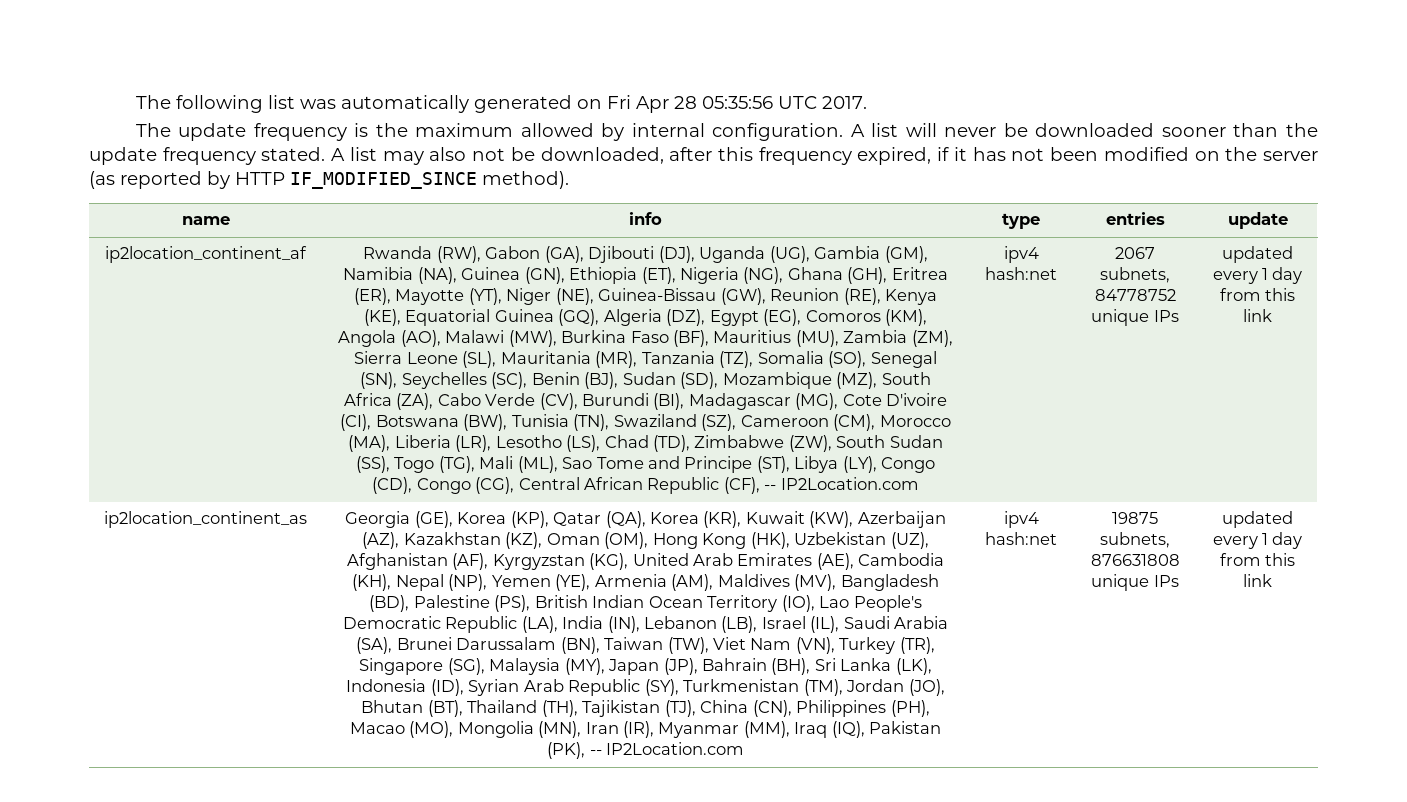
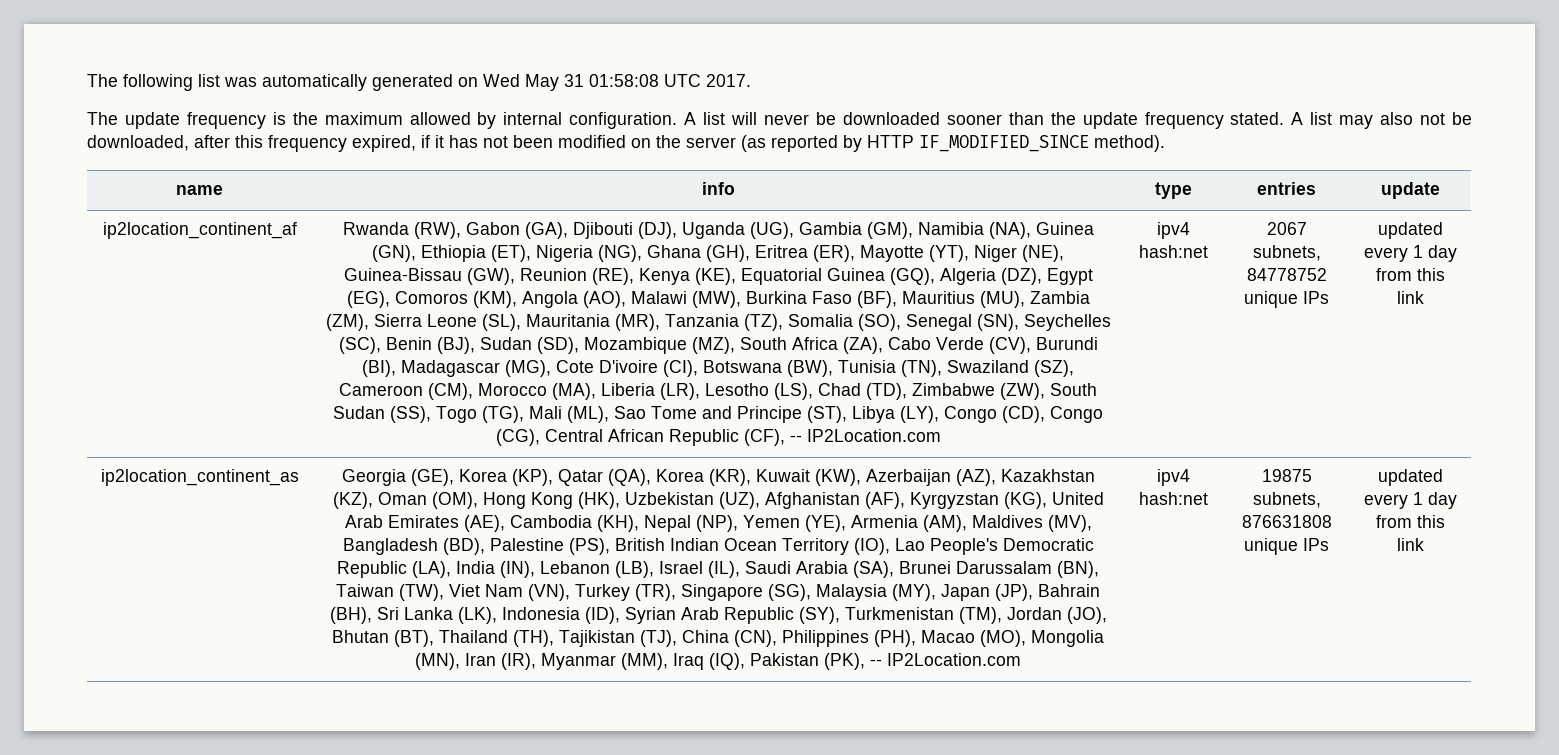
- The following list was automatically generated on Fri Apr 28 05:35:56 UTC 2017.
+ The following list was automatically generated on Wed May 31 01:58:08 UTC 2017.

